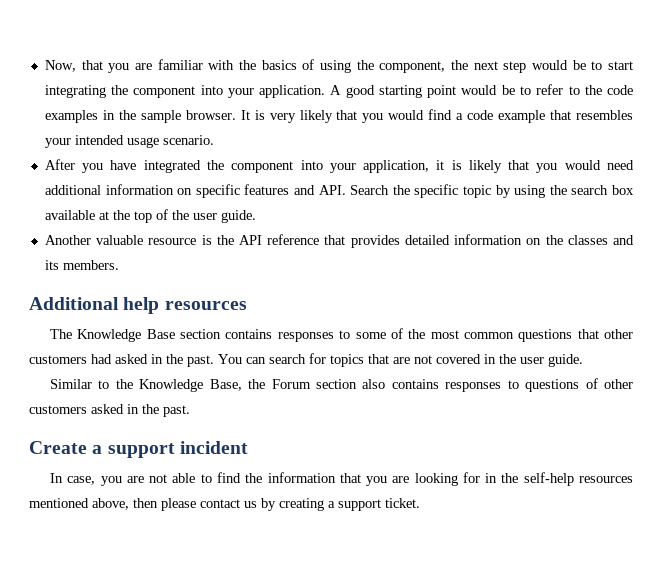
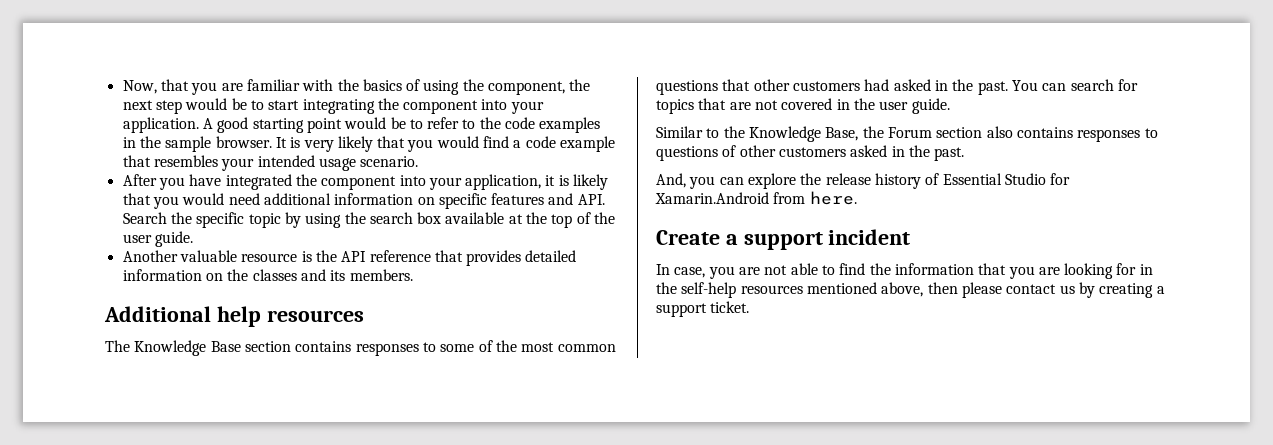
+ And, you can explore the release history of Essential Studio for Xamarin.Android from here.

